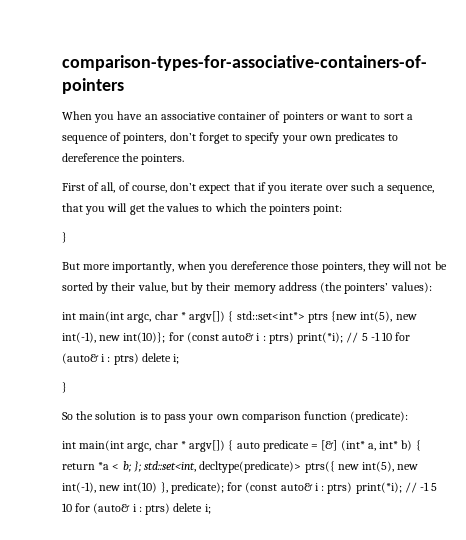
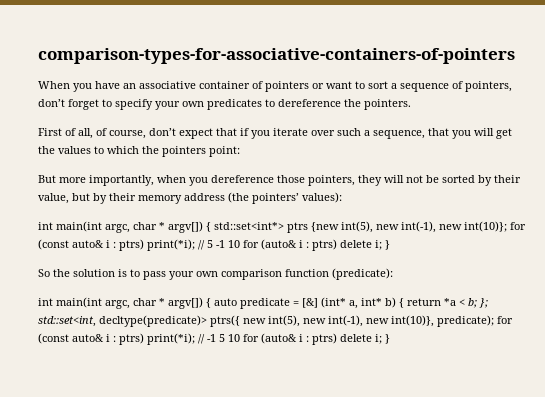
  First of all, of course, don’t expect that if you iterate over such a sequence, that you will get the values to which the pointers point:
- }
- int main(int argc, char * argv[]) { std::set<int*> ptrs {new int(5), new int(-1), new int(10)}; for (const auto& i : ptrs) print(*i); // 5 -1 10 for (auto& i : ptrs) delete i;
- }
+ int main(int argc, char * argv[]) { std::set<int*> ptrs {new int(5), new int(-1), new int(10)}; for (const auto& i : ptrs) print(*i); // 5 -1 10 for (auto& i : ptrs) delete i; }
- int main(int argc, char * argv[]) { auto predicate = [&] (int* a, int* b) { return *a < b; }; std::set<int, decltype(predicate)> ptrs({ new int(5), new int(-1), new int(10) }, predicate); for (const auto& i : ptrs) print(*i); // -1 5 10 for (auto& i : ptrs) delete i;
+ int main(int argc, char * argv[]) { auto predicate = [&] (int* a, int* b) { return *a < b; }; std::set<int, decltype(predicate)> ptrs({ new int(5), new int(-1), new int(10)}, predicate); for (const auto& i : ptrs) print(*i); // -1 5 10 for (auto& i : ptrs) delete i; }

